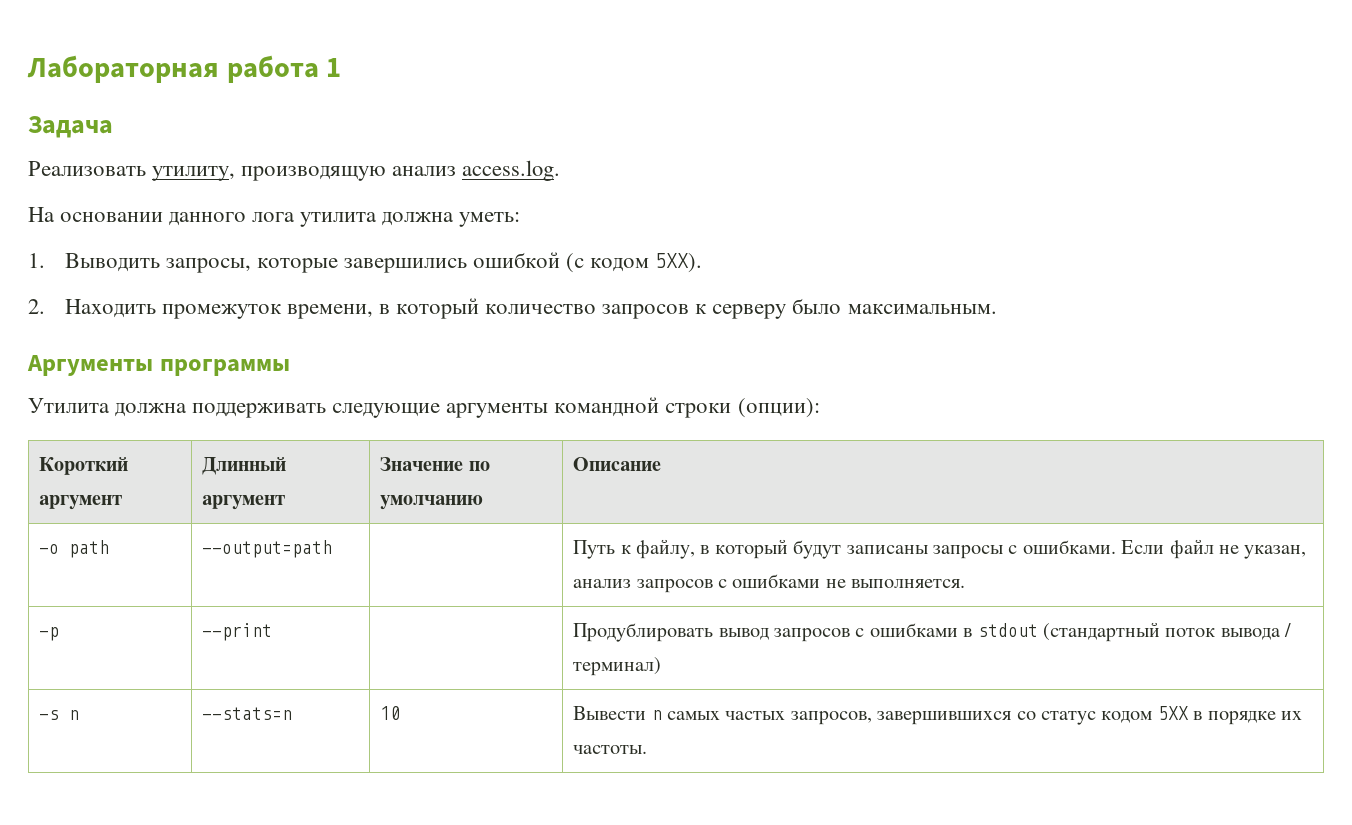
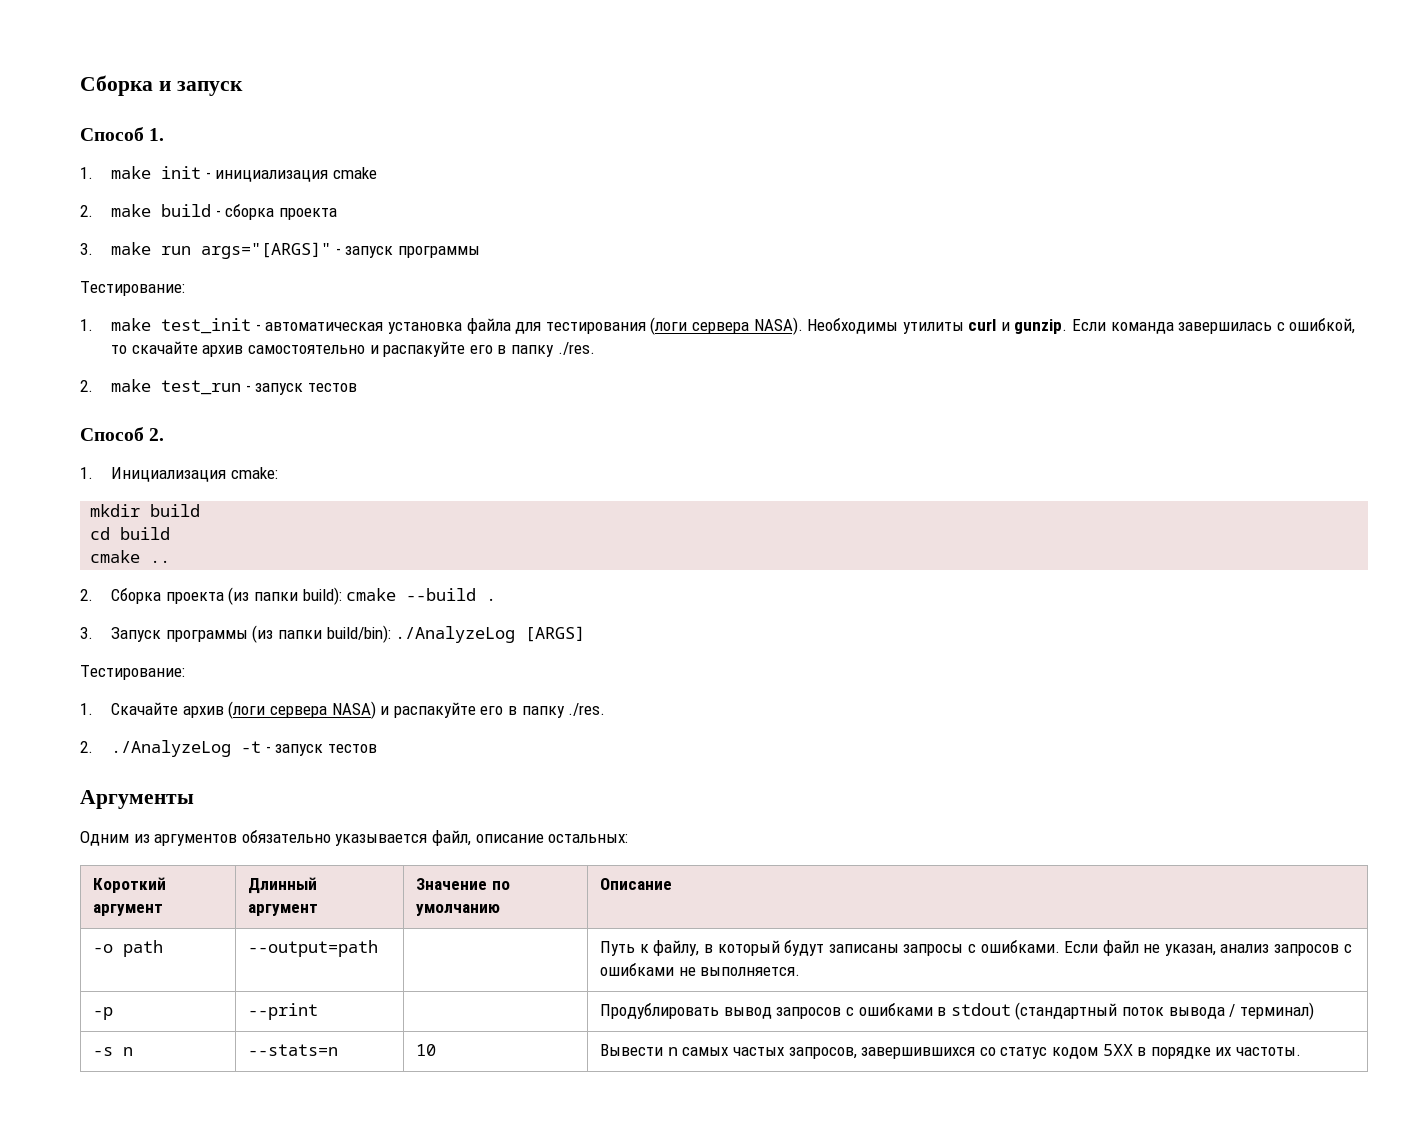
- Лабораторная работа 1
- Задача
- Реализовать утилиту, производящую анализ access.log.
- На основании данного лога утилита должна уметь:
- 1. Выводить запросы, которые завершились ошибкой (с кодом 5XX).
- 2. Находить промежуток времени, в который количество запросов к серверу было максимальным.
- Аргументы программы
- Утилита должна поддерживать следующие аргументы командной строки (опции):
+ Сборка и запуск
+ Способ 1.
+ 1. make init - инициализация cmake
+ 2. make build - сборка проекта
+ 3. make run args="[ARGS]" - запуск программы
+ Тестирование:
+ 1. make test_init - автоматическая установка файла для тестирования (логи сервера NASA). Необходимы утилиты curl и gunzip. Если команда завершилась с ошибкой, то скачайте архив самостоятельно и распакуйте его в папку ./res.
+ 2. make test_run - запуск тестов
+ Способ 2.
+ 1. Инициализация cmake:
+ mkdir build
+ cd build
+ cmake ..
+ 2. Сборка проекта (из папки build): cmake --build .
+ 3. Запуск программы (из папки build/bin): ./AnalyzeLog [ARGS]
+ Тестирование:
+ 1. Скачайте архив (логи сервера NASA) и распакуйте его в папку ./res.
+ 2. ./AnalyzeLog -t - запуск тестов
+ Аргументы
+ Одним из аргументов обязательно указывается файл, описание остальных:

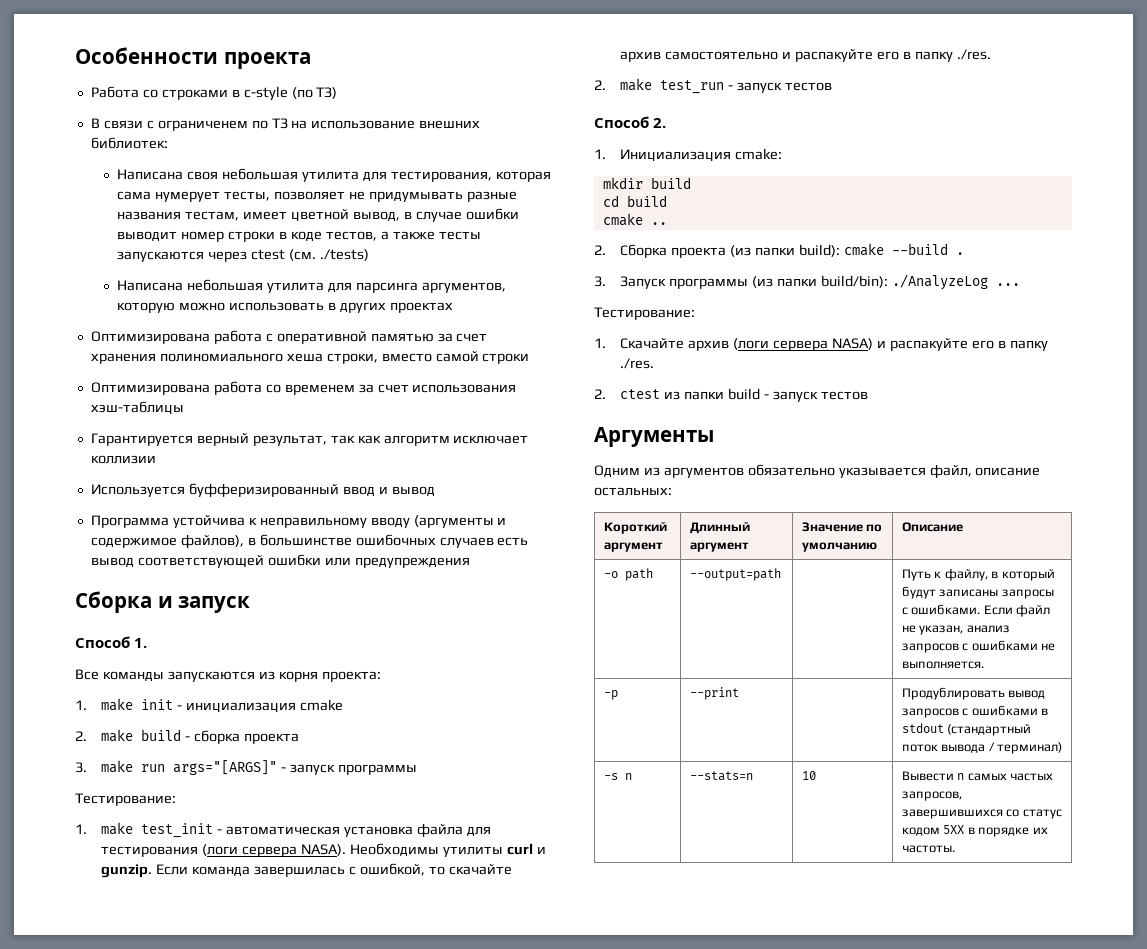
+ Особенности проекта
+ Работа со строками в c-style (по ТЗ)
+ В связи с ограниченем по ТЗ на использование внешних библиотек:
+ Написана своя небольшая утилита для тестирования, которая сама нумерует тесты, позволяет не придумывать разные названия тестам, имеет цветной вывод, в случае ошибки выводит номер строки в коде тестов, а также тесты запускаются через ctest (см. ./tests)
+ Написана небольшая утилита для парсинга аргументов, которую можно использовать в других проектах
+ Оптимизирована работа с оперативной памятью за счет хранения полиномиального хеша строки, вместо самой строки
+ Оптимизирована работа со временем за счет использования хэш-таблицы
+ Гарантируется верный результат, так как алгоритм исключает коллизии
+ Используется буфферизированный ввод и вывод
+ Программа устойчива к неправильному вводу (аргументы и содержимое файлов), в большинстве ошибочных случаев есть вывод соответствующей ошибки или предупреждения
+ Все команды запускаются из корня проекта:
- 3. Запуск программы (из папки build/bin): ./AnalyzeLog [ARGS]
+ 3. Запуск программы (из папки build/bin): ./AnalyzeLog ...
- 2. ./AnalyzeLog -t - запуск тестов
+ 2. ctest из папки build - запуск тестов

